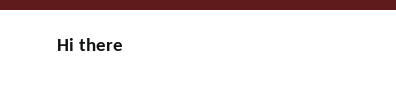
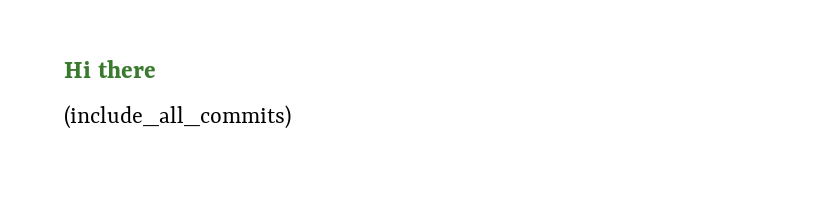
+ (include_all_commits)

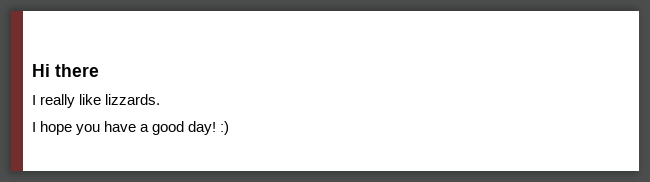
- (include_all_commits)
+ I really like lizzards.
+ I hope you have a good day! :)

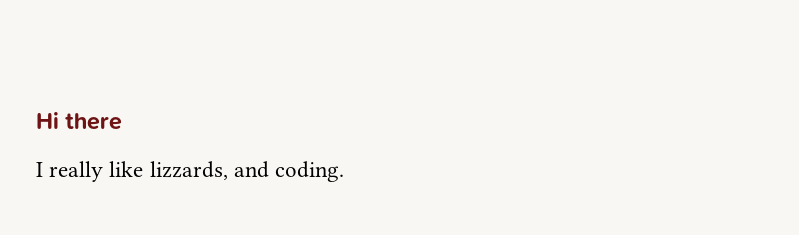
- I really like lizzards.
- I hope you have a good day! :)
+ I really like lizzards, and coding.

